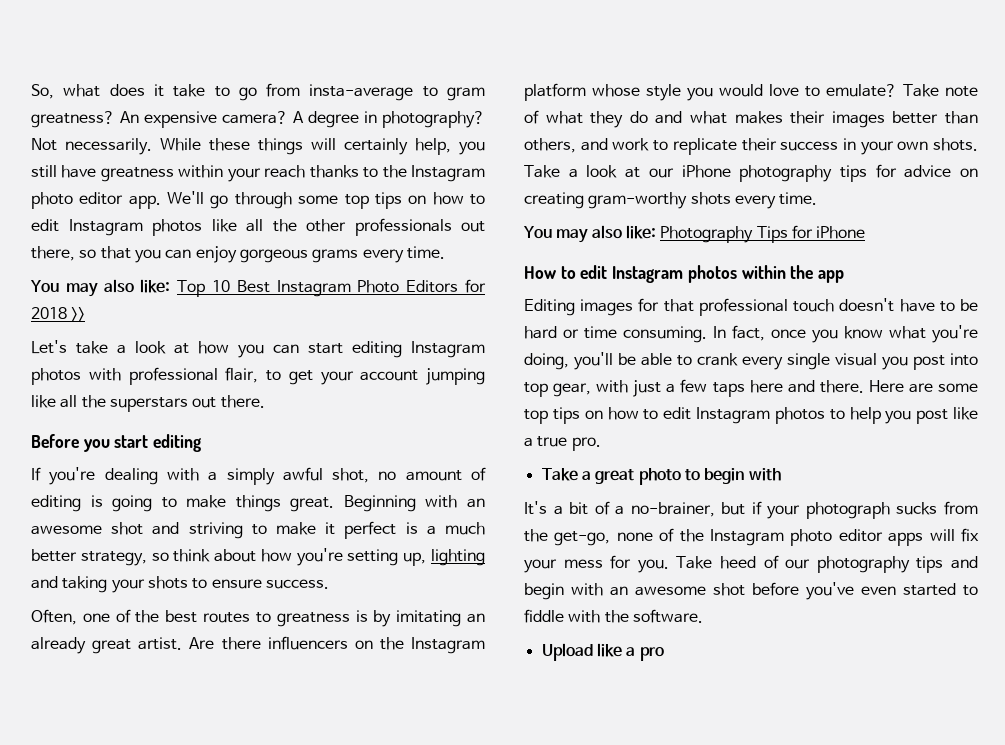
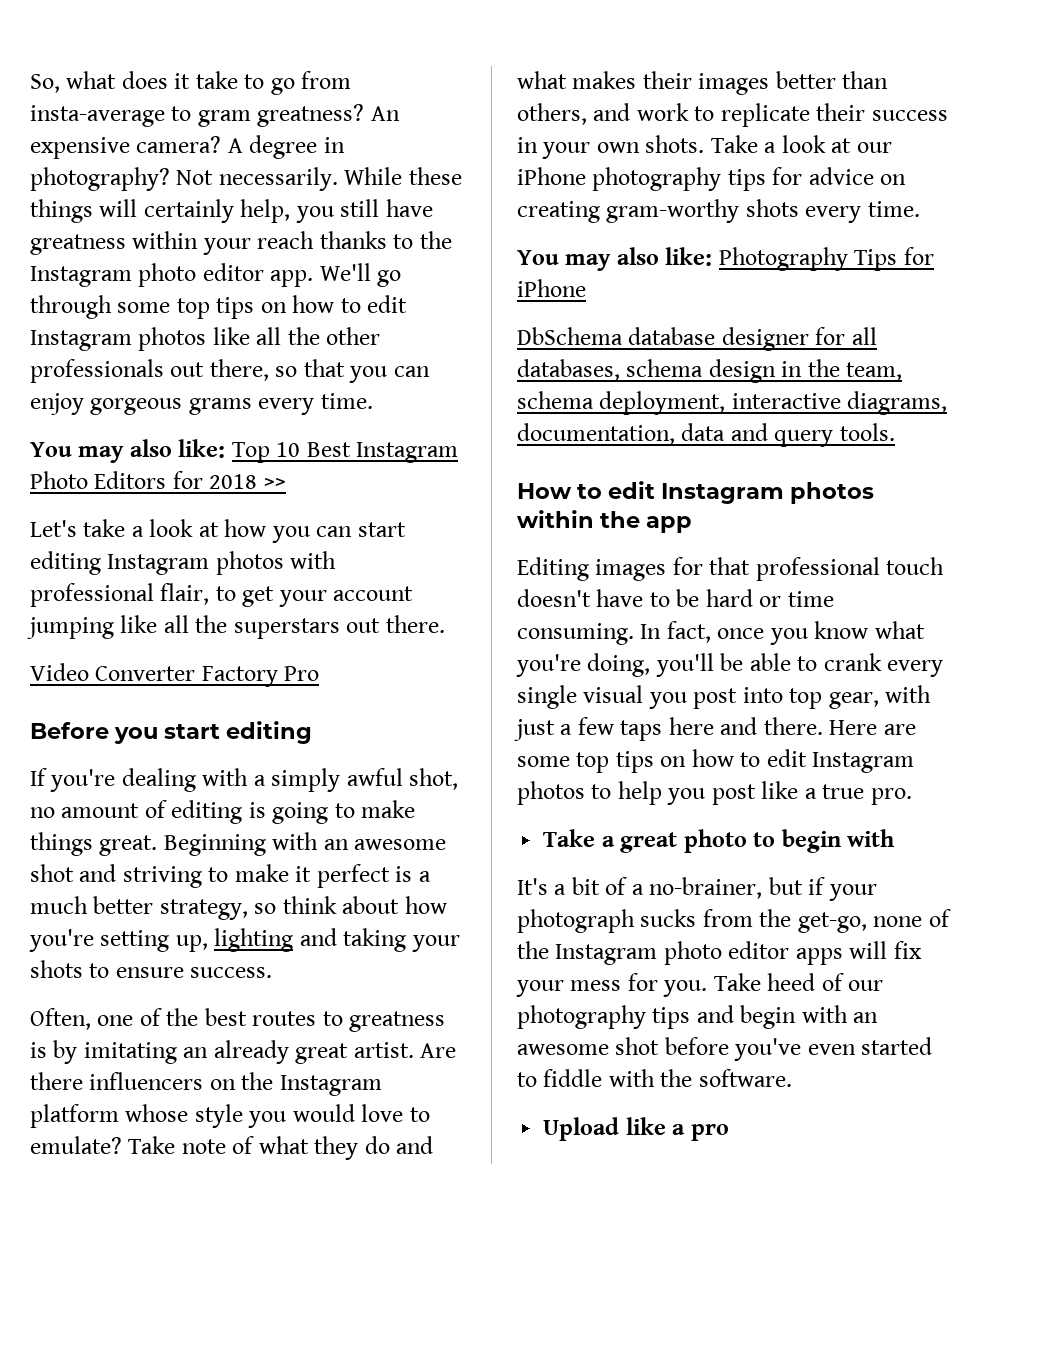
+ Video Converter Factory Pro
+ DbSchema database designer for all databases, schema design in the team, schema deployment, interactive diagrams, documentation, data and query tools.

